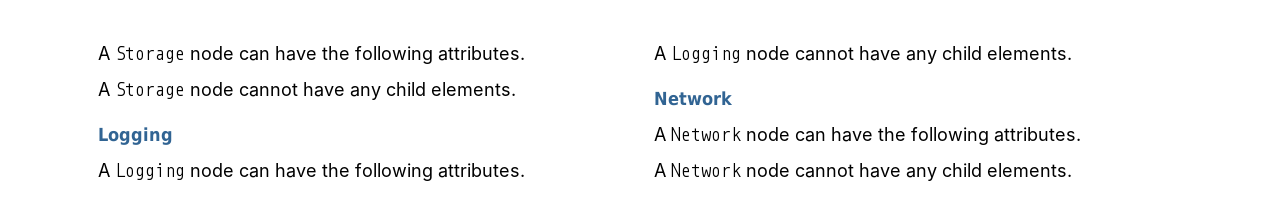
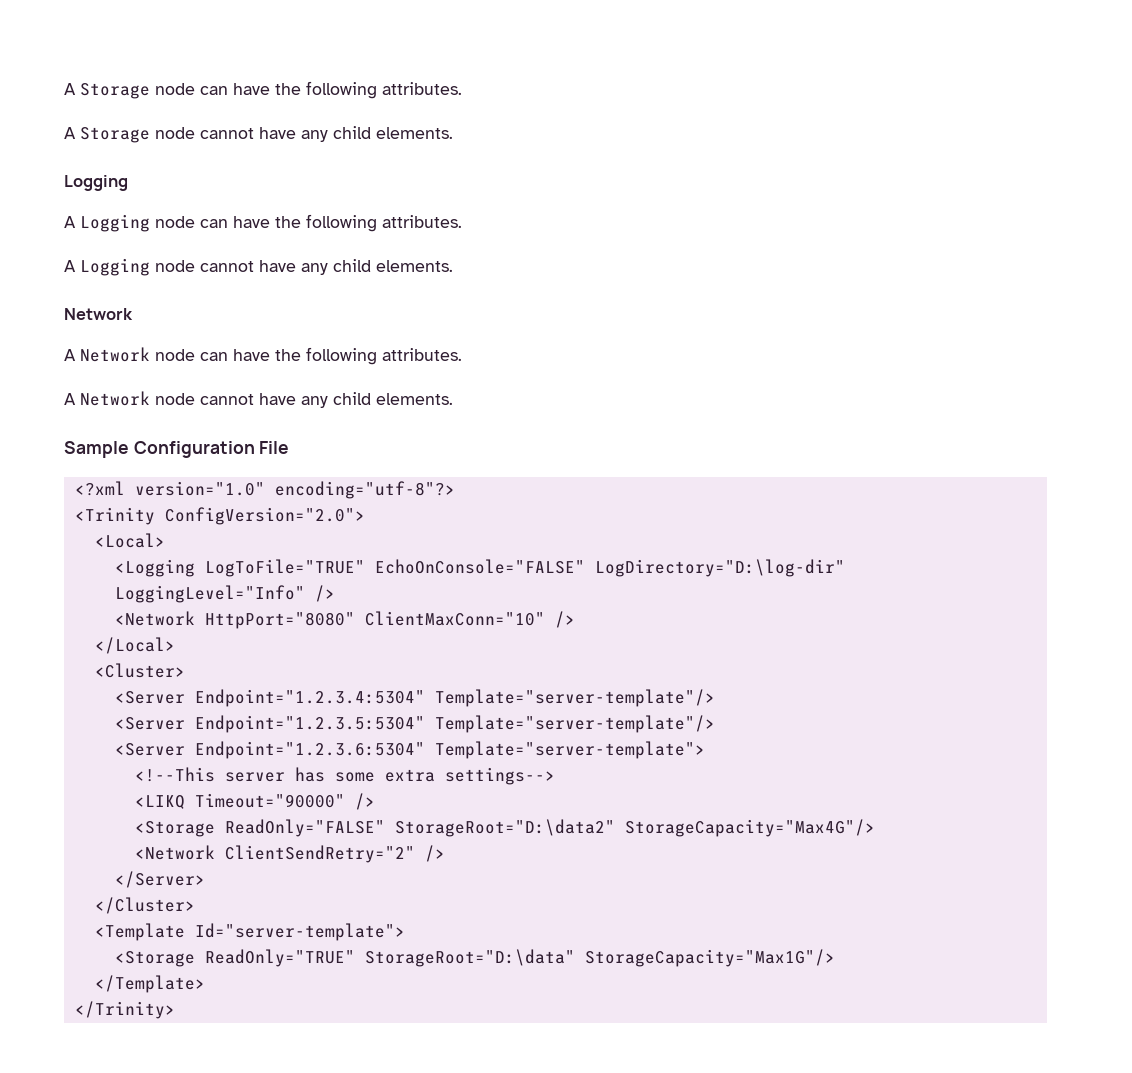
+ Sample Configuration File
+ <?xml version="1.0" encoding="utf-8"?>
+ <Trinity ConfigVersion="2.0">
+ <Local>
+ <Logging LogToFile="TRUE" EchoOnConsole="FALSE" LogDirectory="D:\log-dir" LoggingLevel="Info" />
+ <Network HttpPort="8080" ClientMaxConn="10" />
+ </Local>
+ <Cluster>
+ <Server Endpoint="1.2.3.4:5304" Template="server-template"/>
+ <Server Endpoint="1.2.3.5:5304" Template="server-template"/>
+ <Server Endpoint="1.2.3.6:5304" Template="server-template">
+ <!--This server has some extra settings-->
+ <LIKQ Timeout="90000" />
+ <Storage ReadOnly="FALSE" StorageRoot="D:\data2" StorageCapacity="Max4G"/>
+ <Network ClientSendRetry="2" />
+ </Server>
+ </Cluster>
+ <Template Id="server-template">
+ <Storage ReadOnly="TRUE" StorageRoot="D:\data" StorageCapacity="Max1G"/>
+ </Template>
+ </Trinity>

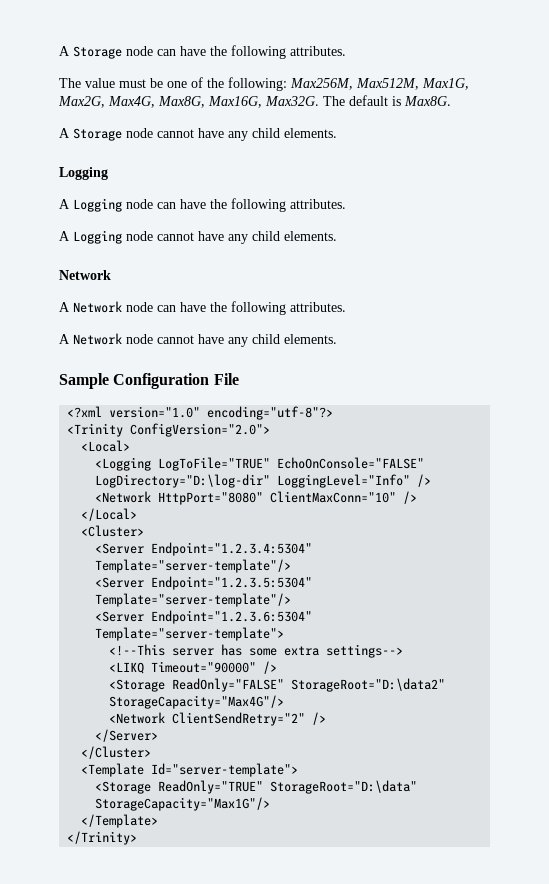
+ The value must be one of the following: Max256M, Max512M, Max1G, Max2G, Max4G, Max8G, Max16G, Max32G. The default is Max8G.

